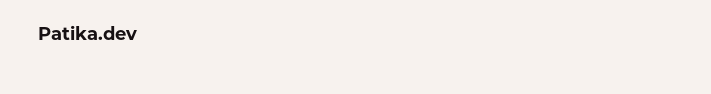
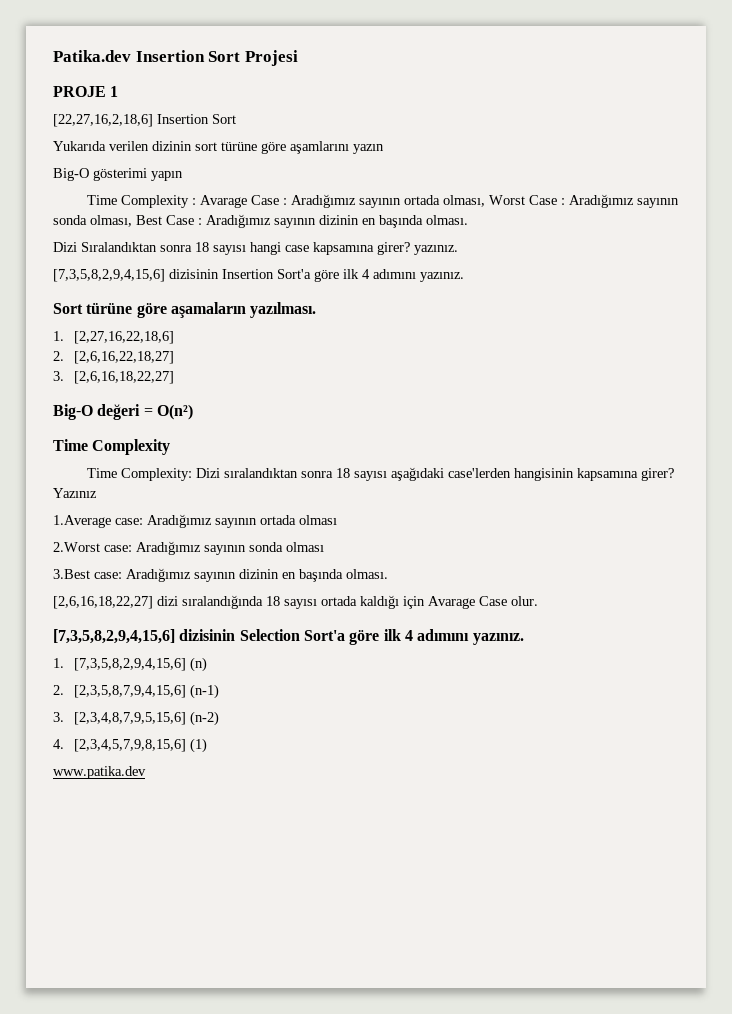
- Patika.dev
+ Patika.dev Insertion Sort Projesi
+ PROJE 1
+ [22,27,16,2,18,6] Insertion Sort
+ Yukarıda verilen dizinin sort türüne göre aşamlarını yazın
+ Big-O gösterimi yapın
+ Time Complexity : Avarage Case : Aradığımız sayının ortada olması, Worst Case : Aradığımız sayının sonda olması, Best Case : Aradığımız sayının dizinin en başında olması.
+ Dizi Sıralandıktan sonra 18 sayısı hangi case kapsamına girer? yazınız.
+ [7,3,5,8,2,9,4,15,6] dizisinin Insertion Sort'a göre ilk 4 adımını yazınız.
+ Sort türüne göre aşamaların yazılması.
+ 1. [2,27,16,22,18,6]
+ 2. [2,6,16,22,18,27]
+ 3. [2,6,16,18,22,27]
+ Big-O değeri = O(n²)
+ Time Complexity
+ Time Complexity: Dizi sıralandıktan sonra 18 sayısı aşağıdaki case'lerden hangisinin kapsamına girer? Yazınız
+ 1.Average case: Aradığımız sayının ortada olması
+ 2.Worst case: Aradığımız sayının sonda olması
+ 3.Best case: Aradığımız sayının dizinin en başında olması.
+ [2,6,16,18,22,27] dizi sıralandığında 18 sayısı ortada kaldığı için Avarage Case olur.
+ [7,3,5,8,2,9,4,15,6] dizisinin Selection Sort'a göre ilk 4 adımını yazınız.
+ 1. [7,3,5,8,2,9,4,15,6] (n)
+ 2. [2,3,5,8,7,9,4,15,6] (n-1)
+ 3. [2,3,4,8,7,9,5,15,6] (n-2)
+ 4. [2,3,4,5,7,9,8,15,6] (1)
+ www.patika.dev

